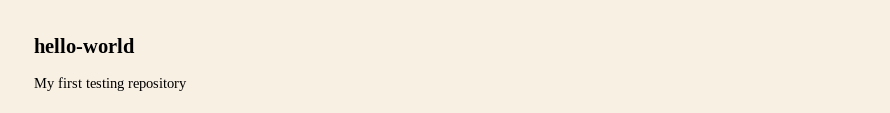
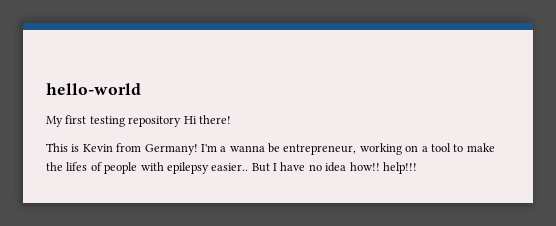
- My first testing repository
+ My first testing repository Hi there!
+ This is Kevin from Germany! I'm a wanna be entrepreneur, working on a tool to make the lifes of people with epilepsy easier.. But I have no idea how!! help!!!

